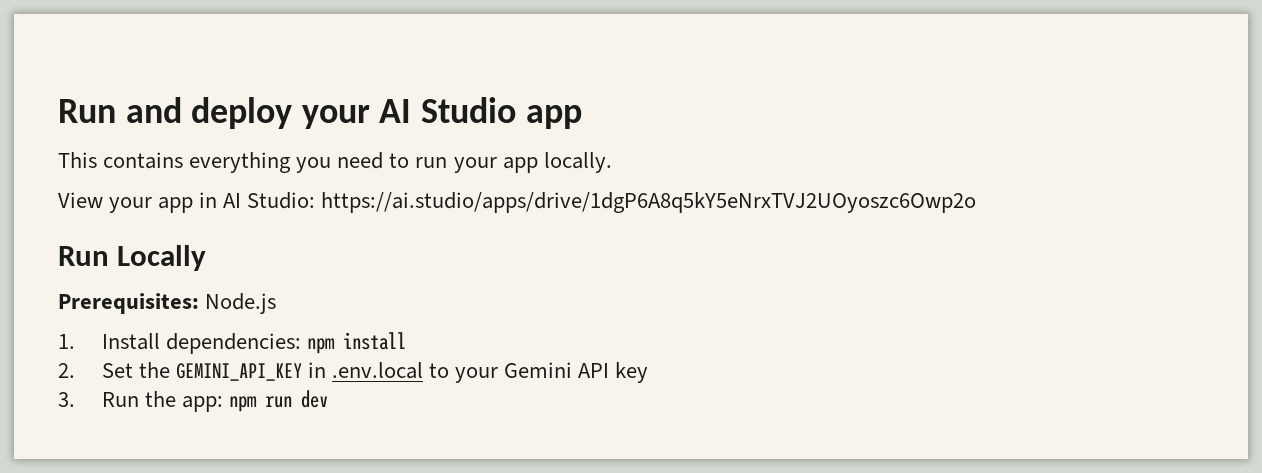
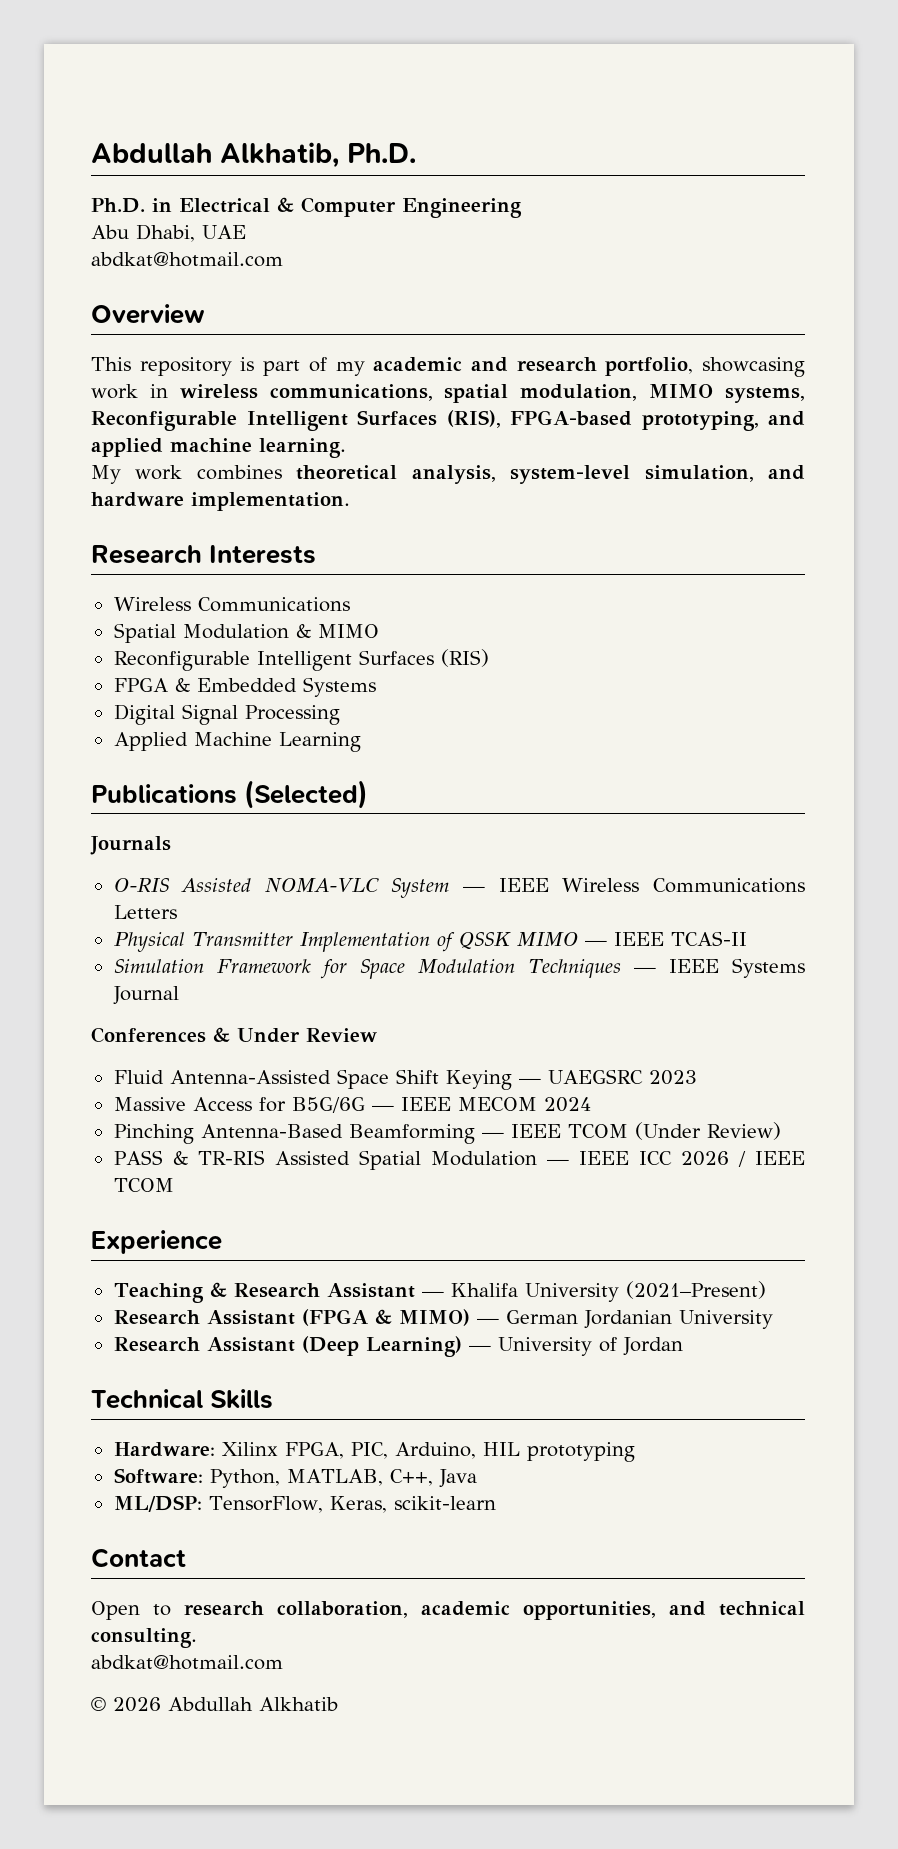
- Run and deploy your AI Studio app
- This contains everything you need to run your app locally.
- View your app in AI Studio: https://ai.studio/apps/drive/1dgP6A8q5kY5eNrxTVJ2UOyoszc6Owp2o
- Run Locally
- Prerequisites: Node.js
- 1. Install dependencies: npm install
- 2. Set the GEMINI_API_KEY in .env.local to your Gemini API key
- 3. Run the app: npm run dev
+ Abdullah Alkhatib, Ph.D.
+ Ph.D. in Electrical & Computer Engineering
+ Abu Dhabi, UAE
+ abdkat@hotmail.com
+ Overview
+ This repository is part of my academic and research portfolio, showcasing work in wireless communications, spatial modulation, MIMO systems, Reconfigurable Intelligent Surfaces (RIS), FPGA-based prototyping, and applied machine learning.
+ My work combines theoretical analysis, system-level simulation, and hardware implementation.
+ Research Interests
+ Wireless Communications
+ Spatial Modulation & MIMO
+ Reconfigurable Intelligent Surfaces (RIS)
+ FPGA & Embedded Systems
+ Digital Signal Processing
+ Applied Machine Learning
+ Publications (Selected)
+ Journals
+ O-RIS Assisted NOMA-VLC System — IEEE Wireless Communications Letters
+ Physical Transmitter Implementation of QSSK MIMO — IEEE TCAS-II
+ Simulation Framework for Space Modulation Techniques — IEEE Systems Journal
+ Conferences & Under Review
+ Fluid Antenna-Assisted Space Shift Keying — UAEGSRC 2023
+ Massive Access for B5G/6G — IEEE MECOM 2024
+ Pinching Antenna-Based Beamforming — IEEE TCOM (Under Review)
+ PASS & TR-RIS Assisted Spatial Modulation — IEEE ICC 2026 / IEEE TCOM
+ Experience
+ Teaching & Research Assistant — Khalifa University (2021–Present)
+ Research Assistant (FPGA & MIMO) — German Jordanian University
+ Research Assistant (Deep Learning) — University of Jordan
+ Technical Skills
+ Hardware: Xilinx FPGA, PIC, Arduino, HIL prototyping
+ Software: Python, MATLAB, C++, Java
+ ML/DSP: TensorFlow, Keras, scikit-learn
+ Contact
+ Open to research collaboration, academic opportunities, and technical consulting.
+ abdkat@hotmail.com
+ © 2026 Abdullah Alkhatib

